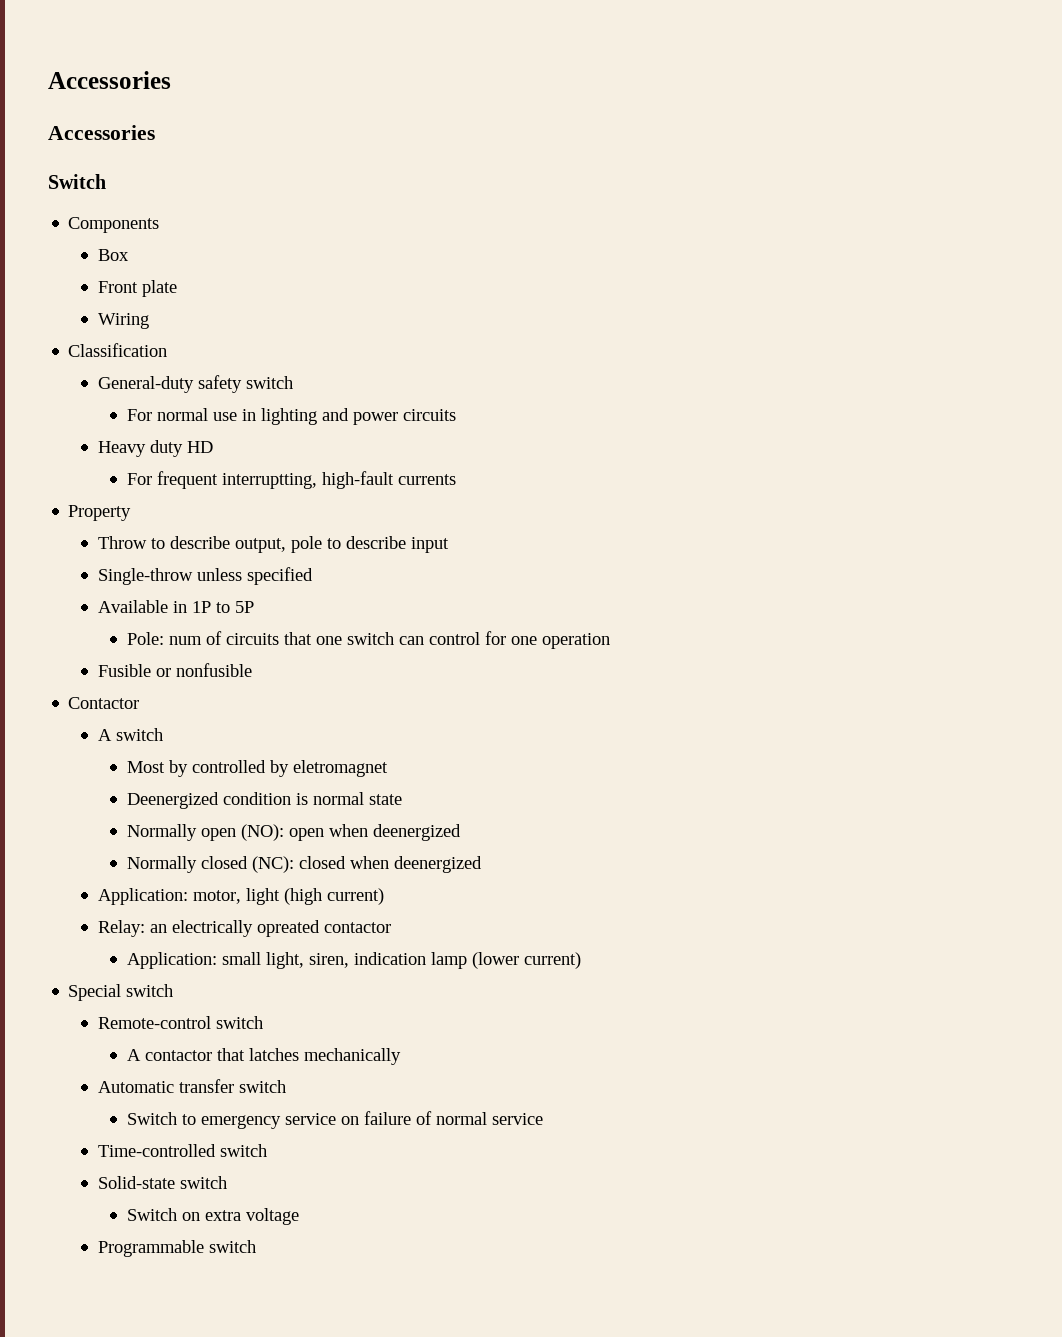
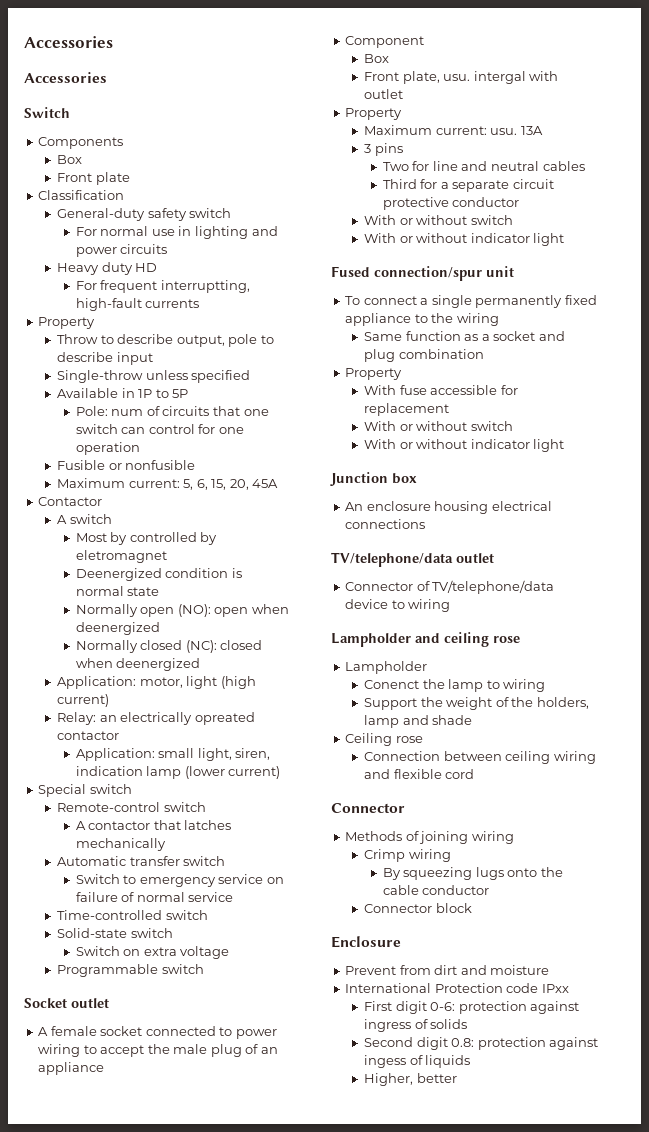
- Wiring
+ Maximum current: 5, 6, 15, 20, 45A
+ Socket outlet
+ A female socket connected to power wiring to accept the male plug of an appliance
+ Component
+ Box
+ Front plate, usu. intergal with outlet
+ Property
+ Maximum current: usu. 13A
+ 3 pins
+ Two for line and neutral cables
+ Third for a separate circuit protective conductor
+ With or without switch
+ With or without indicator light
+ Fused connection/spur unit
+ To connect a single permanently fixed appliance to the wiring
+ Same function as a socket and plug combination
+ Property
+ With fuse accessible for replacement
+ With or without switch
+ With or without indicator light
+ Junction box
+ An enclosure housing electrical connections
+ TV/telephone/data outlet
+ Connector of TV/telephone/data device to wiring
+ Lampholder and ceiling rose
+ Lampholder
+ Conenct the lamp to wiring
+ Support the weight of the holders, lamp and shade
+ Ceiling rose
+ Connection between ceiling wiring and flexible cord
+ Connector
+ Methods of joining wiring
+ Crimp wiring
+ By squeezing lugs onto the cable conductor
+ Connector block
+ Enclosure
+ Prevent from dirt and moisture
+ International Protection code IPxx
+ First digit 0-6: protection against ingress of solids
+ Second digit 0.8: protection against ingess of liquids
+ Higher, better

